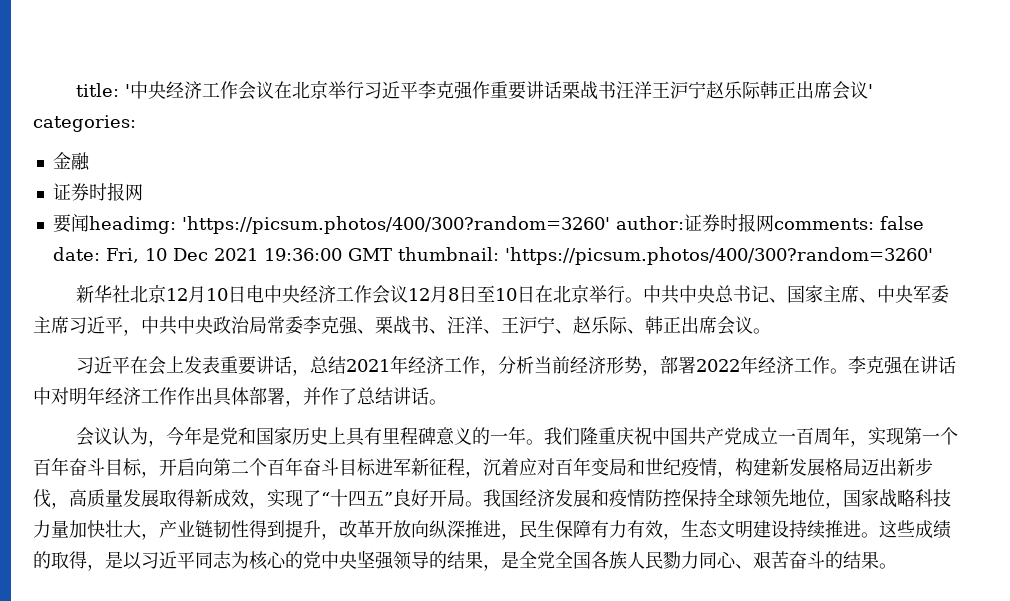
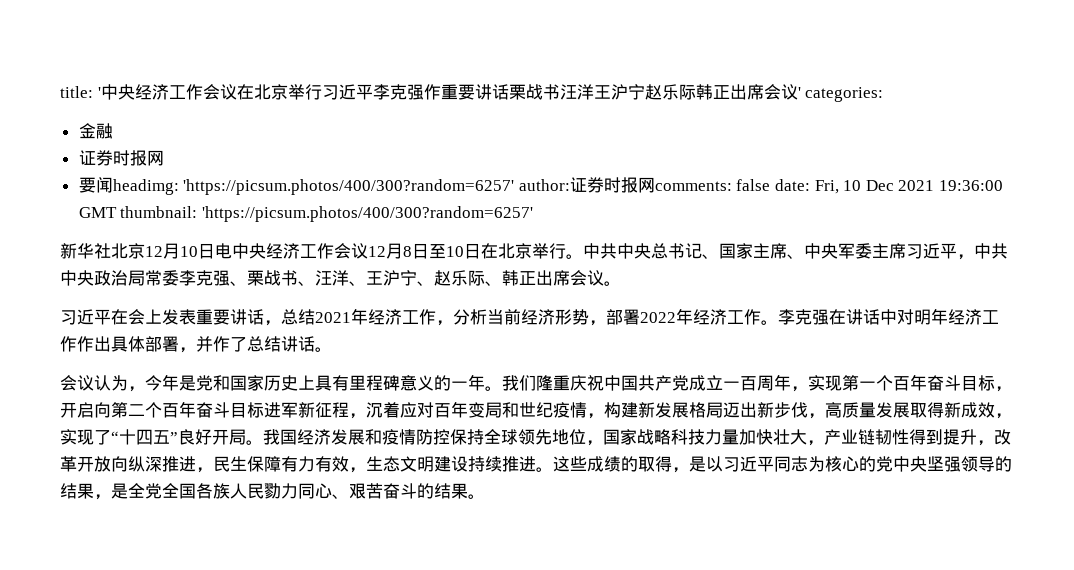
- 要闻headimg: 'https://picsum.photos/400/300?random=3260' author:证券时报网comments: false date: Fri, 10 Dec 2021 19:36:00 GMT thumbnail: 'https://picsum.photos/400/300?random=3260'
+ 要闻headimg: 'https://picsum.photos/400/300?random=6257' author:证券时报网comments: false date: Fri, 10 Dec 2021 19:36:00 GMT thumbnail: 'https://picsum.photos/400/300?random=6257'

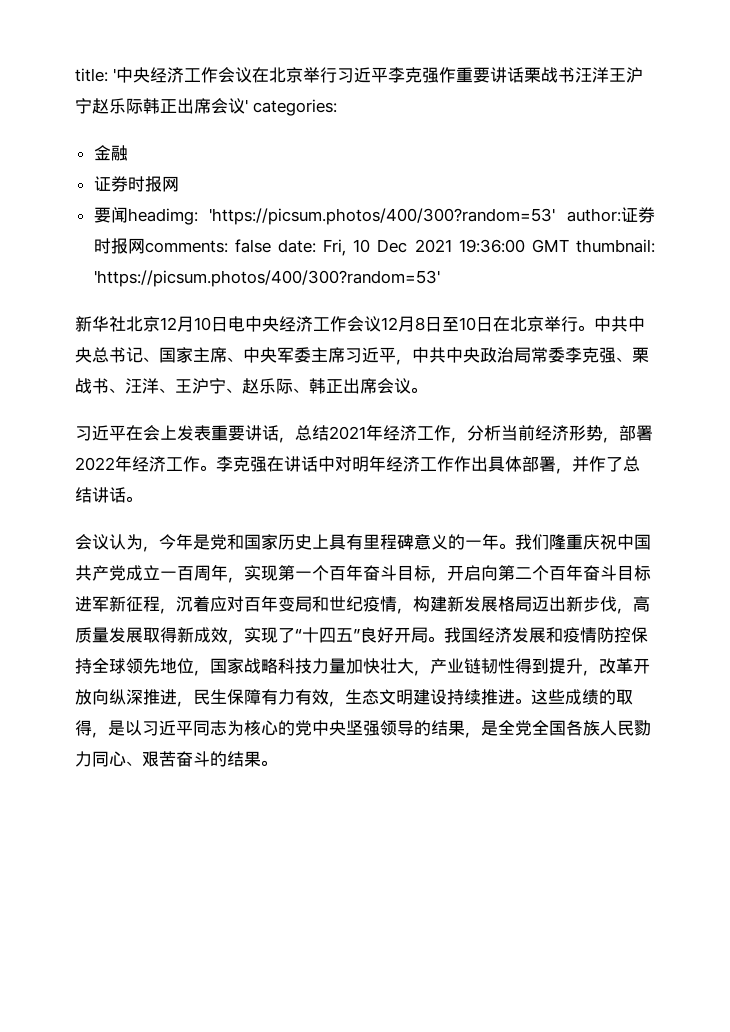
- 要闻headimg: 'https://picsum.photos/400/300?random=6257' author:证券时报网comments: false date: Fri, 10 Dec 2021 19:36:00 GMT thumbnail: 'https://picsum.photos/400/300?random=6257'
+ 要闻headimg: 'https://picsum.photos/400/300?random=53' author:证券时报网comments: false date: Fri, 10 Dec 2021 19:36:00 GMT thumbnail: 'https://picsum.photos/400/300?random=53'

